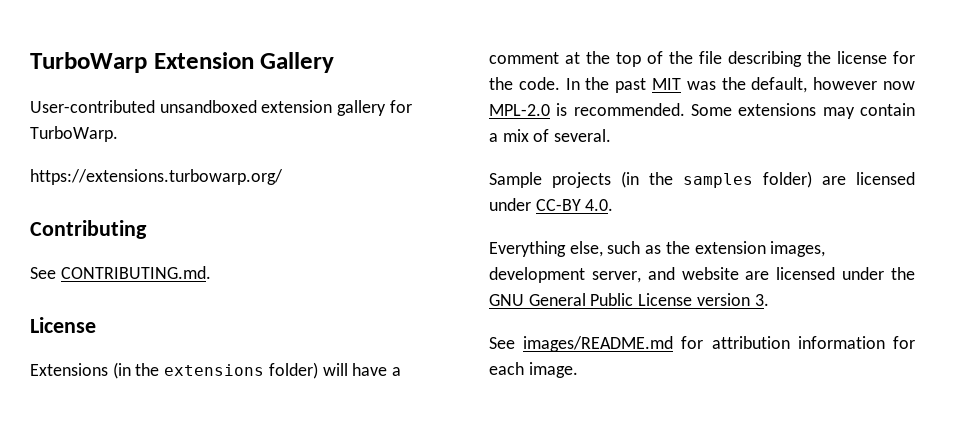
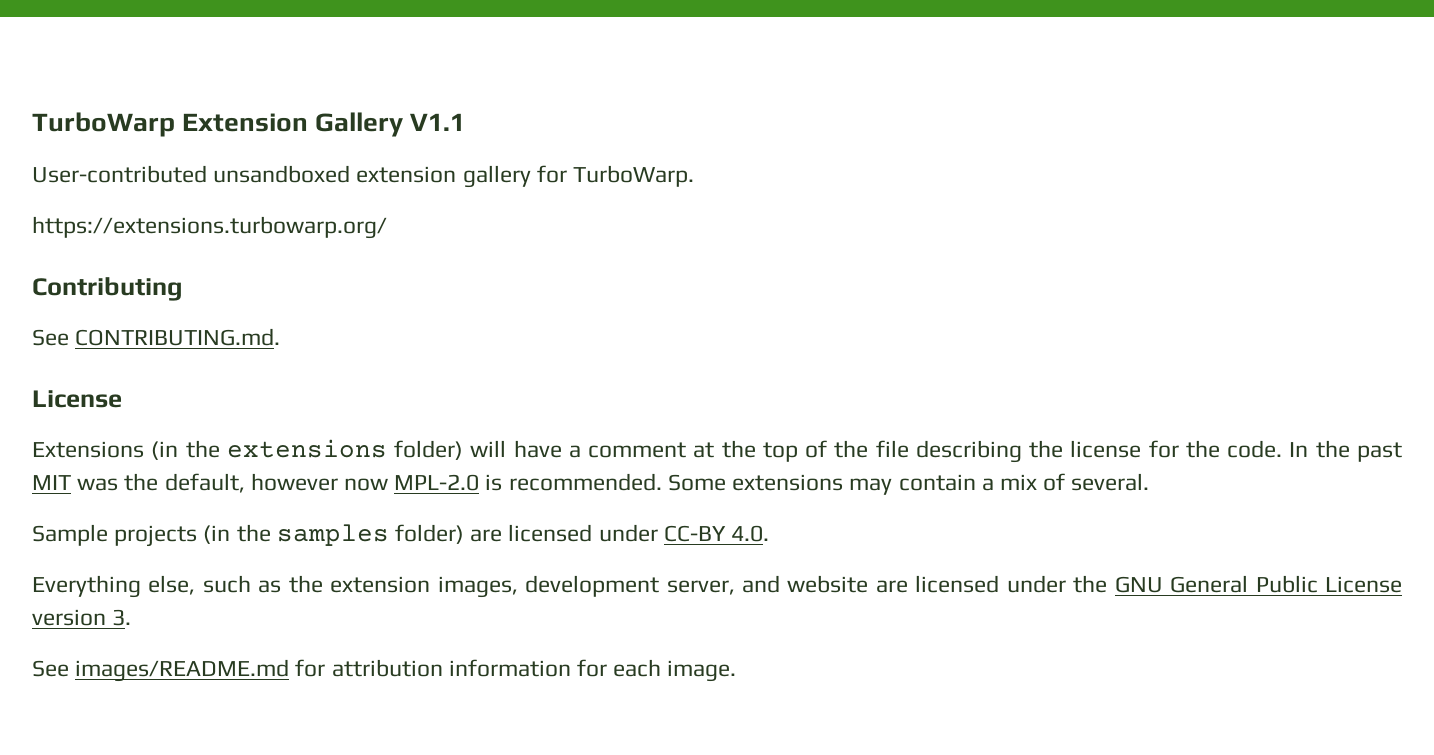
- TurboWarp Extension Gallery
+ TurboWarp Extension Gallery V1.1

